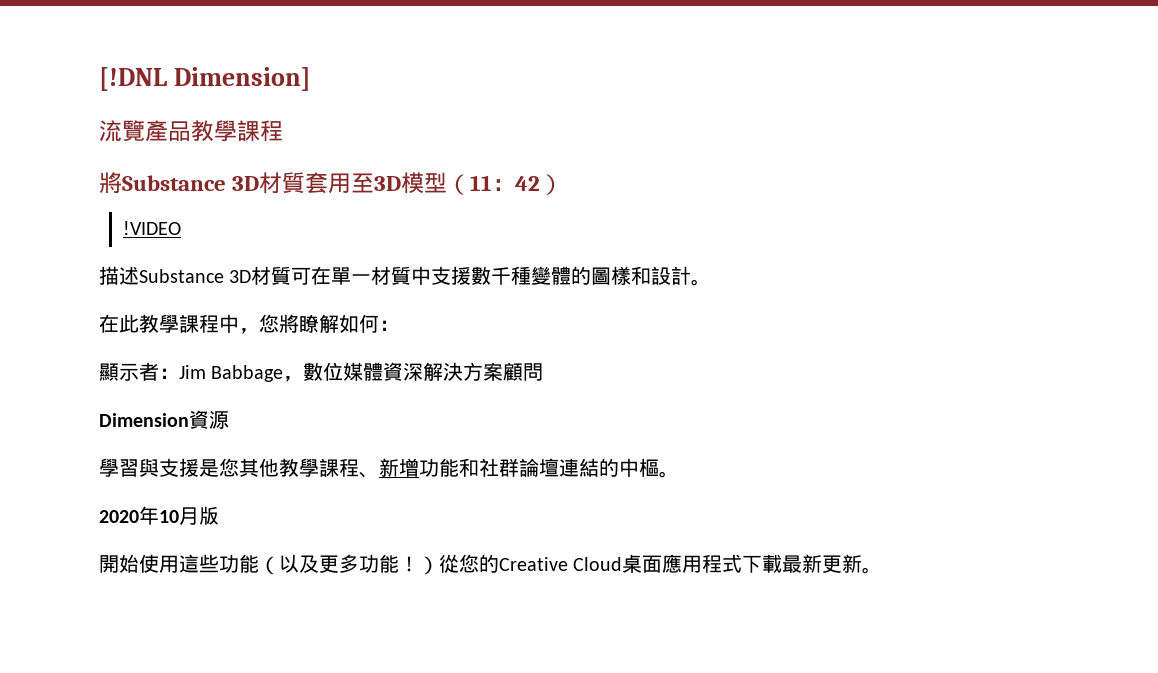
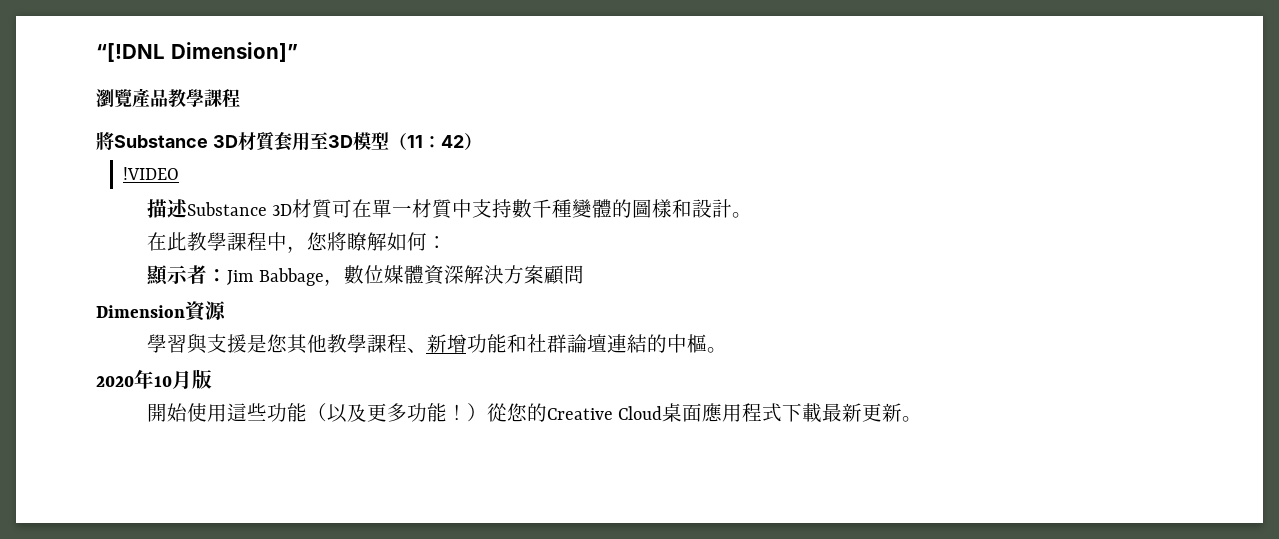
- [!DNL Dimension]
- 流覽產品教學課程
+ “[!DNL Dimension]”
+ 瀏覽產品教學課程
- 描述Substance 3D材質可在單一材質中支援數千種變體的圖樣和設計。
+ 描述Substance 3D材質可在單一材質中支持數千種變體的圖樣和設計。

